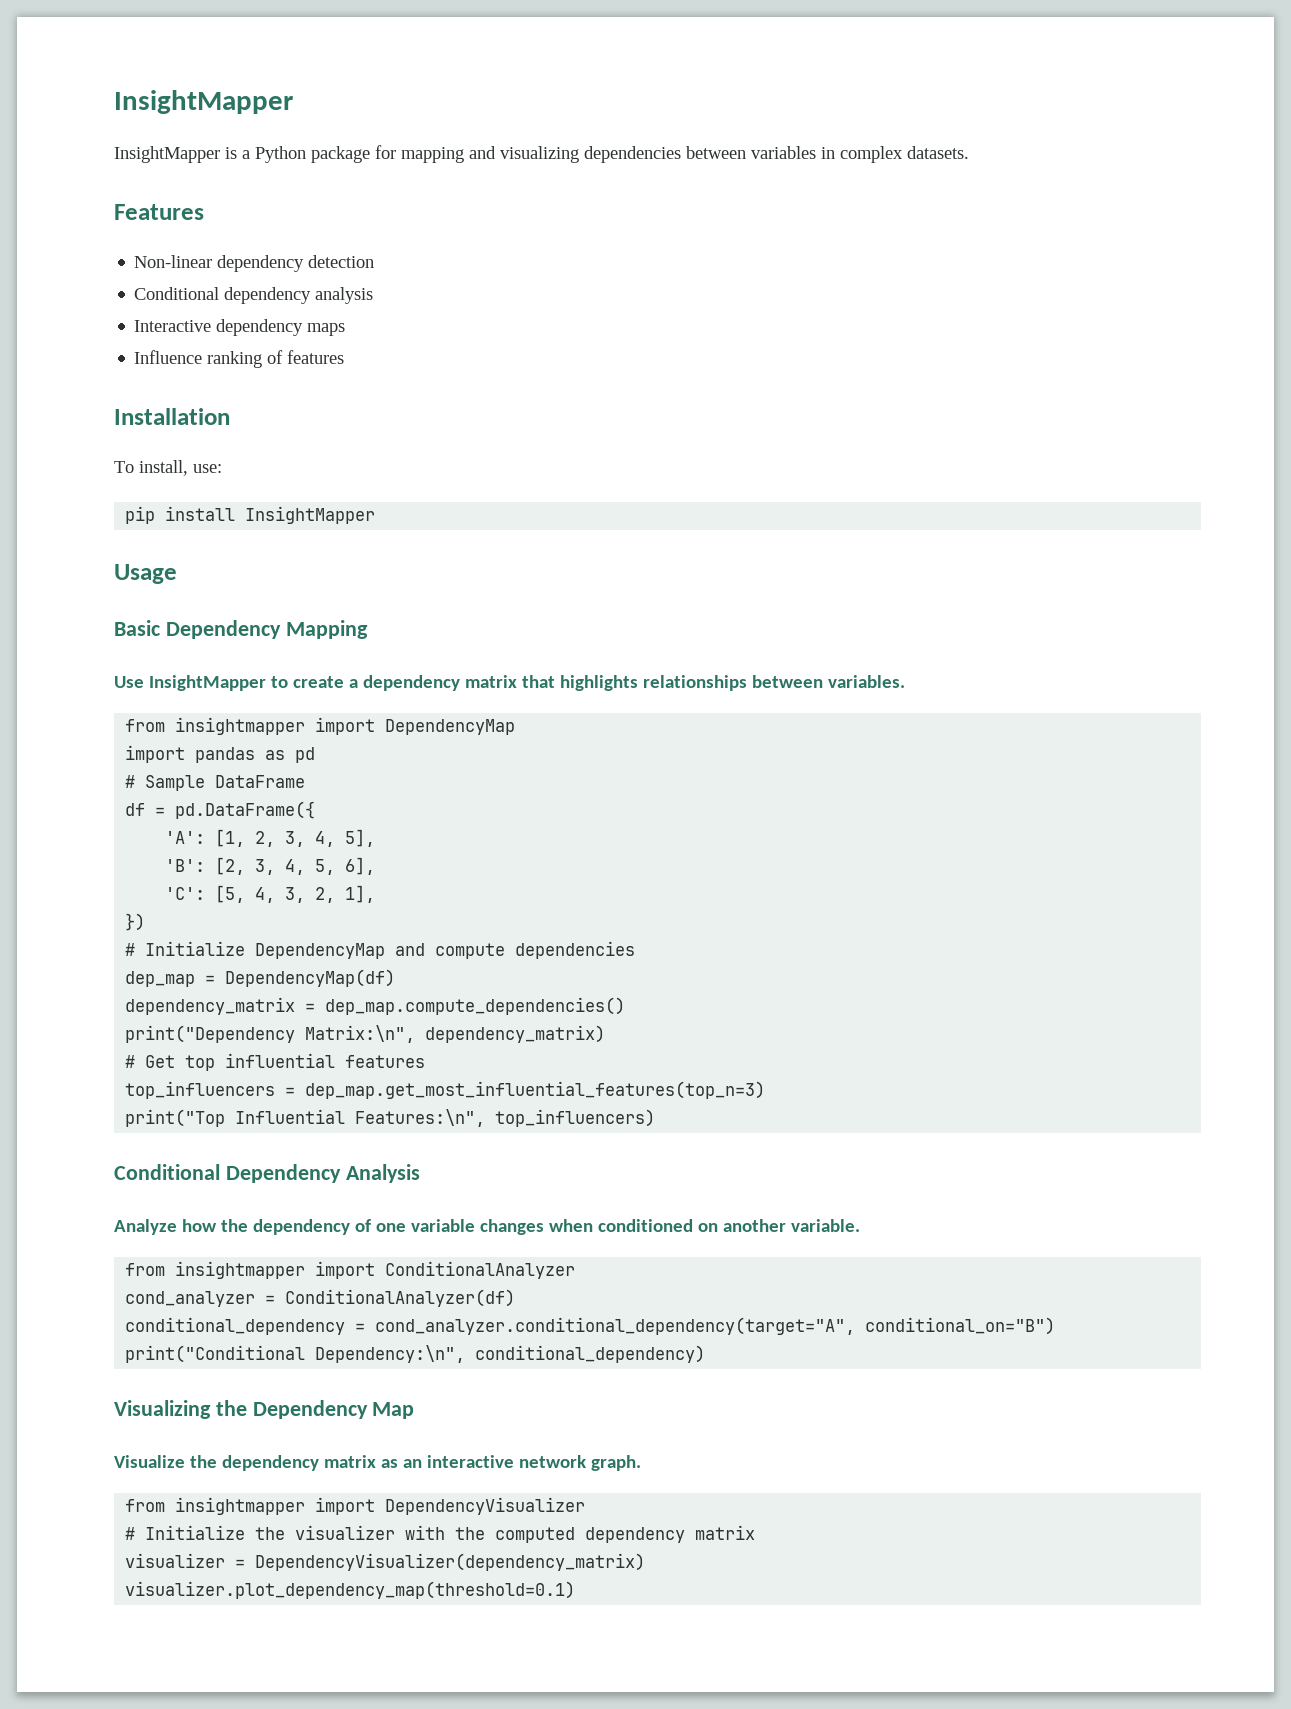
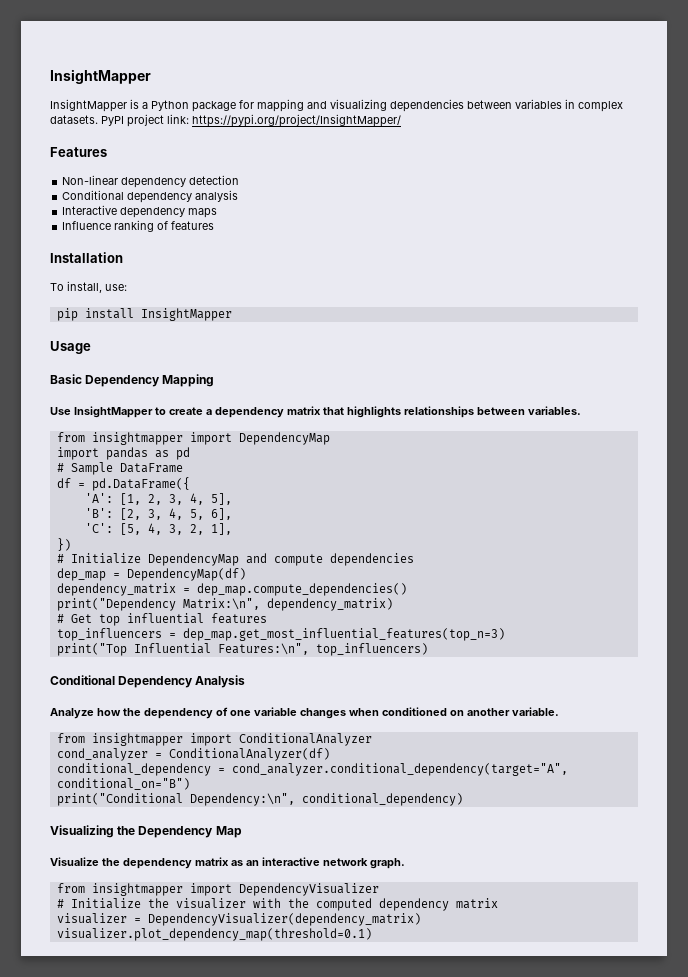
+ PyPI project link: https://pypi.org/project/InsightMapper/

